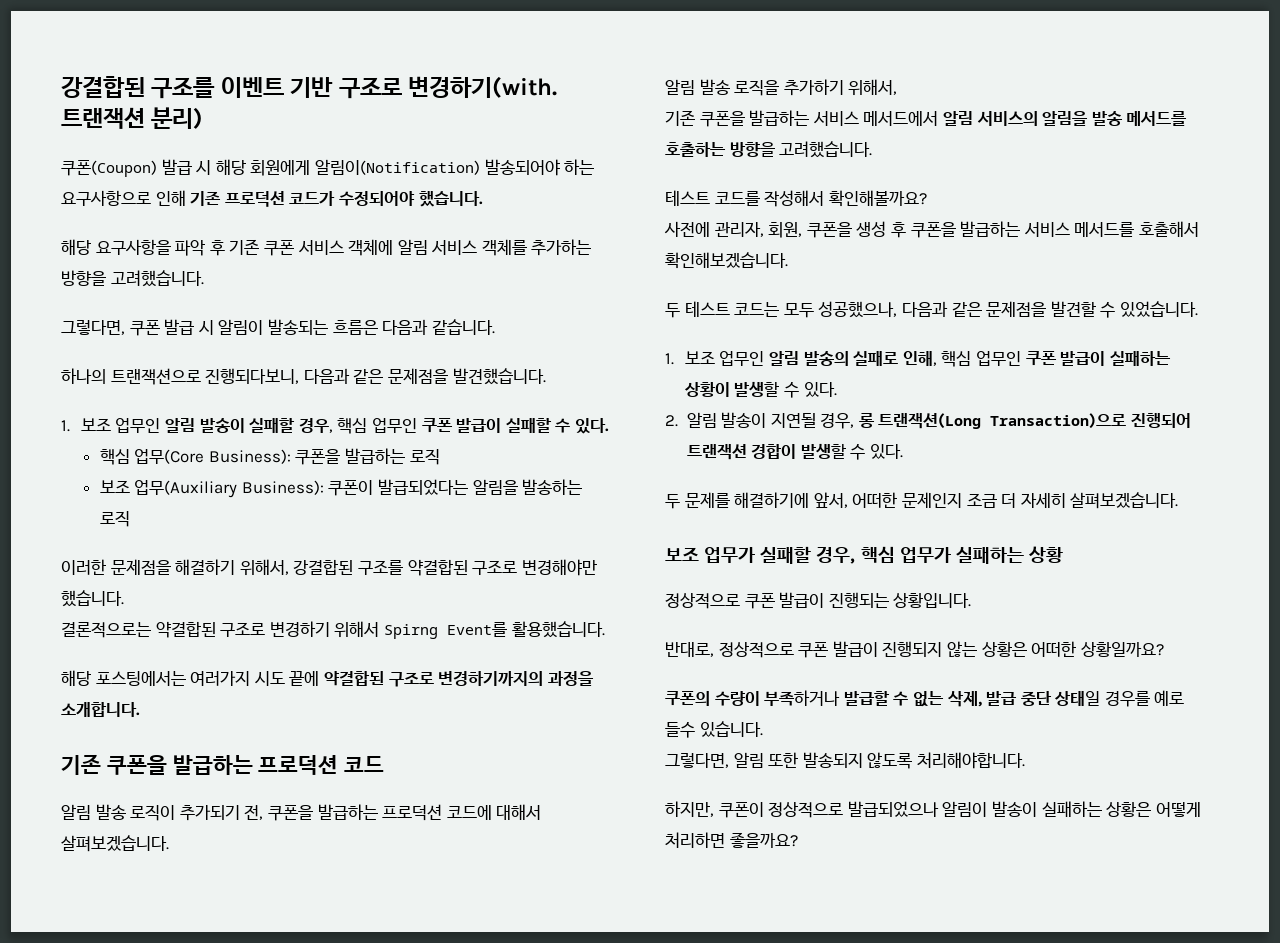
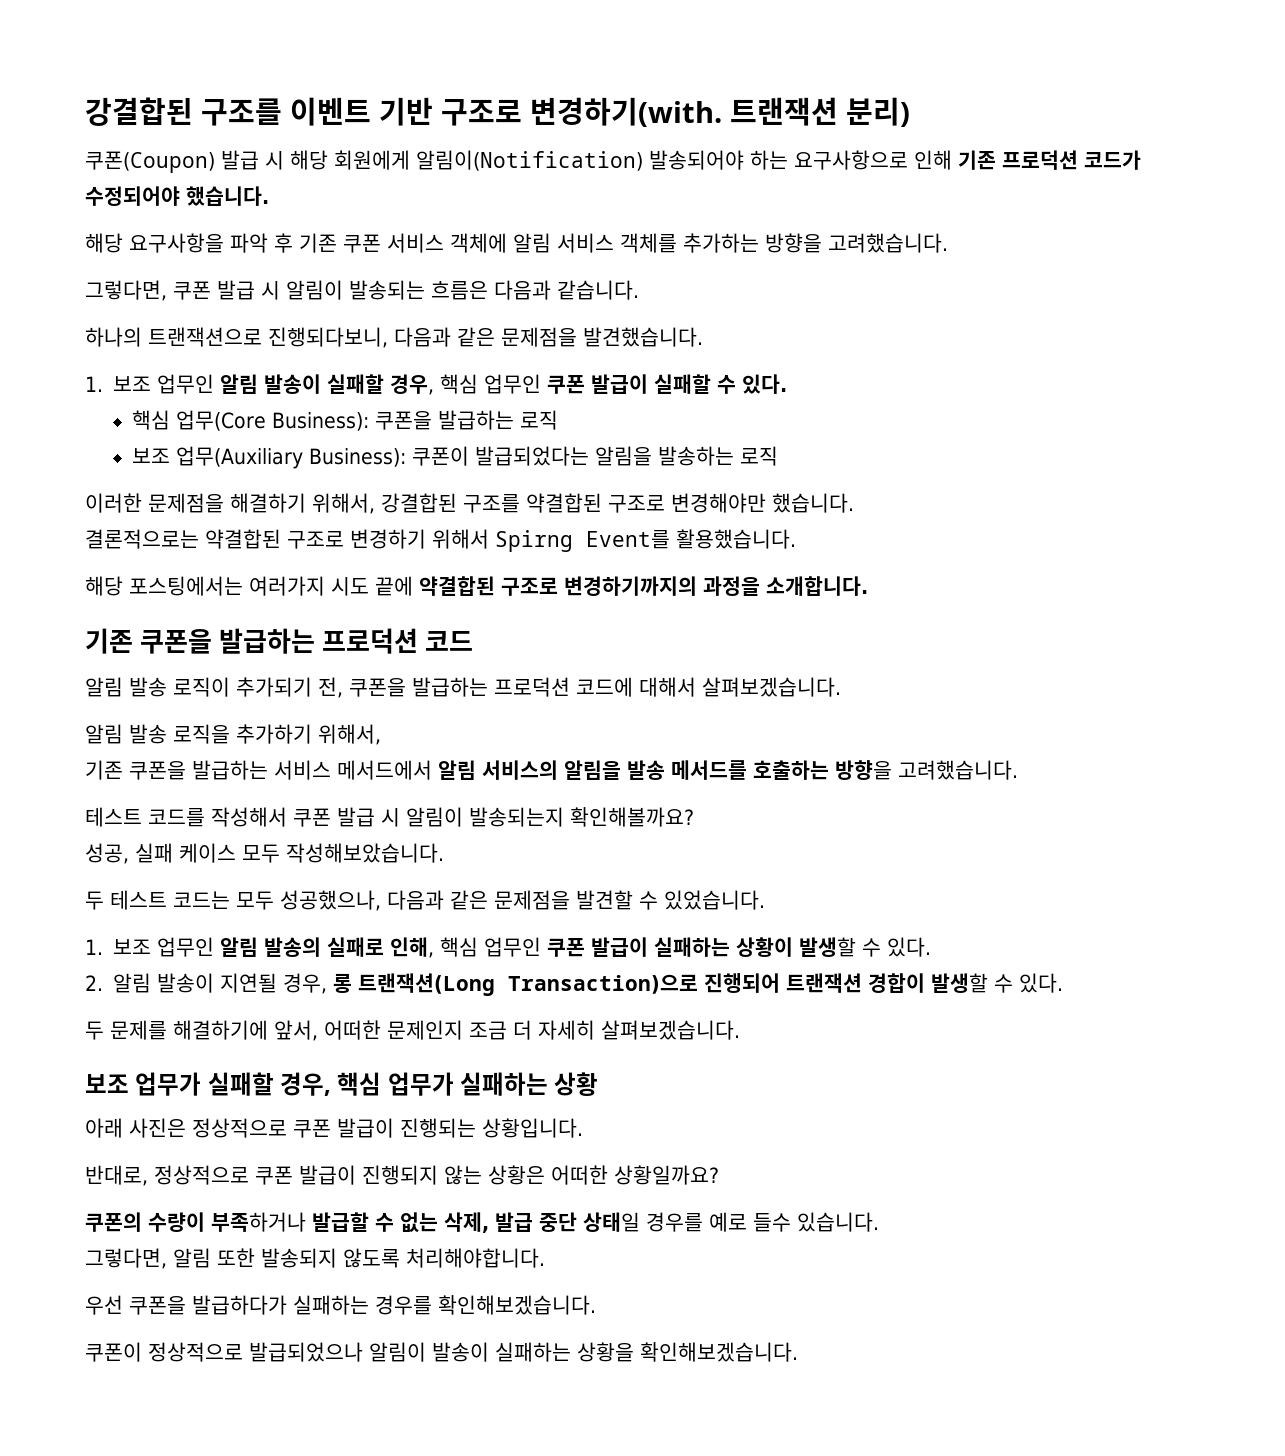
- 테스트 코드를 작성해서 확인해볼까요?
- 사전에 관리자, 회원, 쿠폰을 생성 후 쿠폰을 발급하는 서비스 메서드를 호출해서 확인해보겠습니다.
+ 테스트 코드를 작성해서 쿠폰 발급 시 알림이 발송되는지 확인해볼까요?
+ 성공, 실패 케이스 모두 작성해보았습니다.
- 정상적으로 쿠폰 발급이 진행되는 상황입니다.
+ 아래 사진은 정상적으로 쿠폰 발급이 진행되는 상황입니다.
- 하지만, 쿠폰이 정상적으로 발급되었으나 알림이 발송이 실패하는 상황은 어떻게 처리하면 좋을까요?
+ 우선 쿠폰을 발급하다가 실패하는 경우를 확인해보겠습니다.
+ 쿠폰이 정상적으로 발급되었으나 알림이 발송이 실패하는 상황을 확인해보겠습니다.

